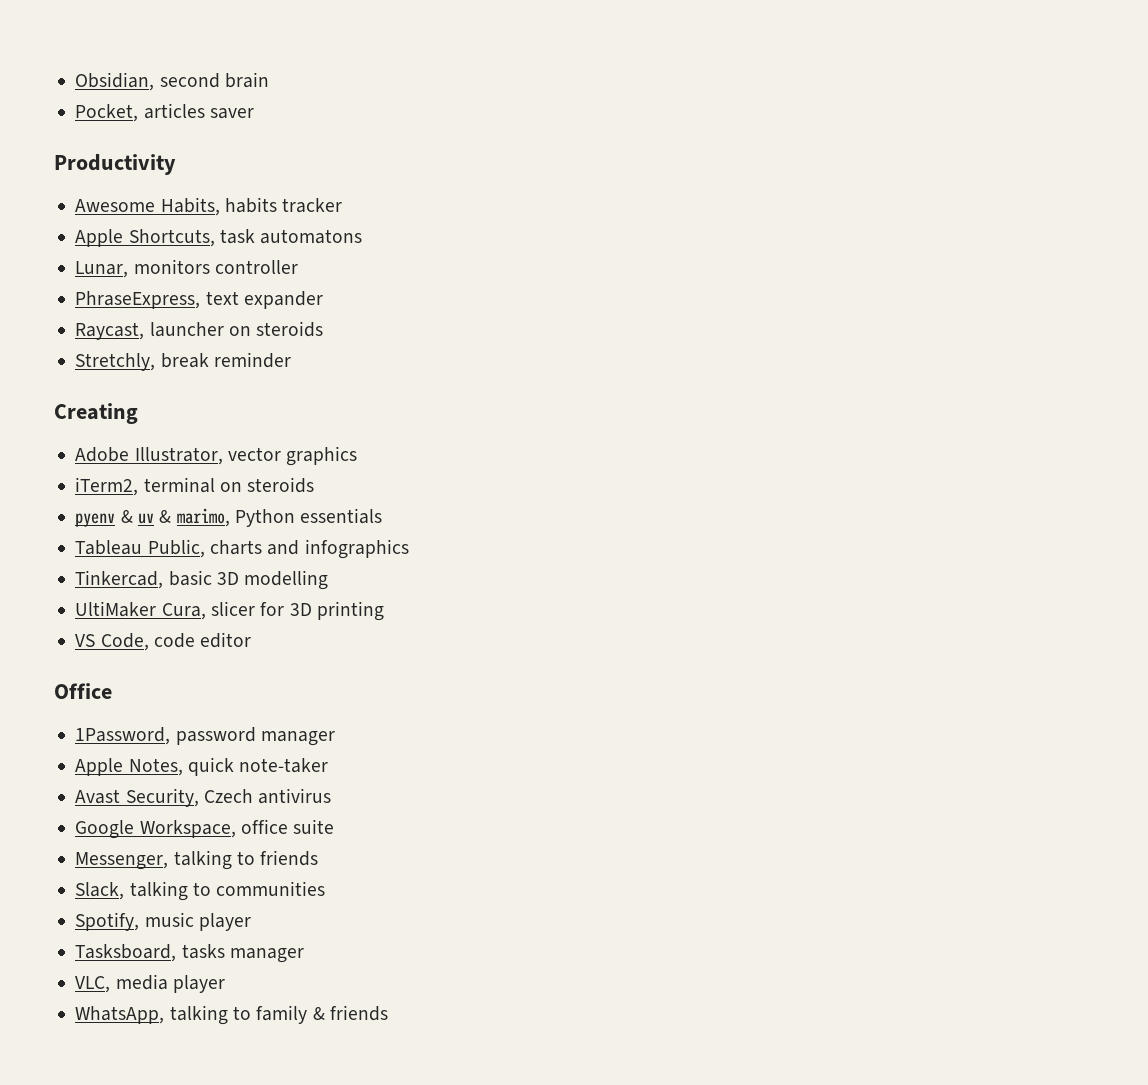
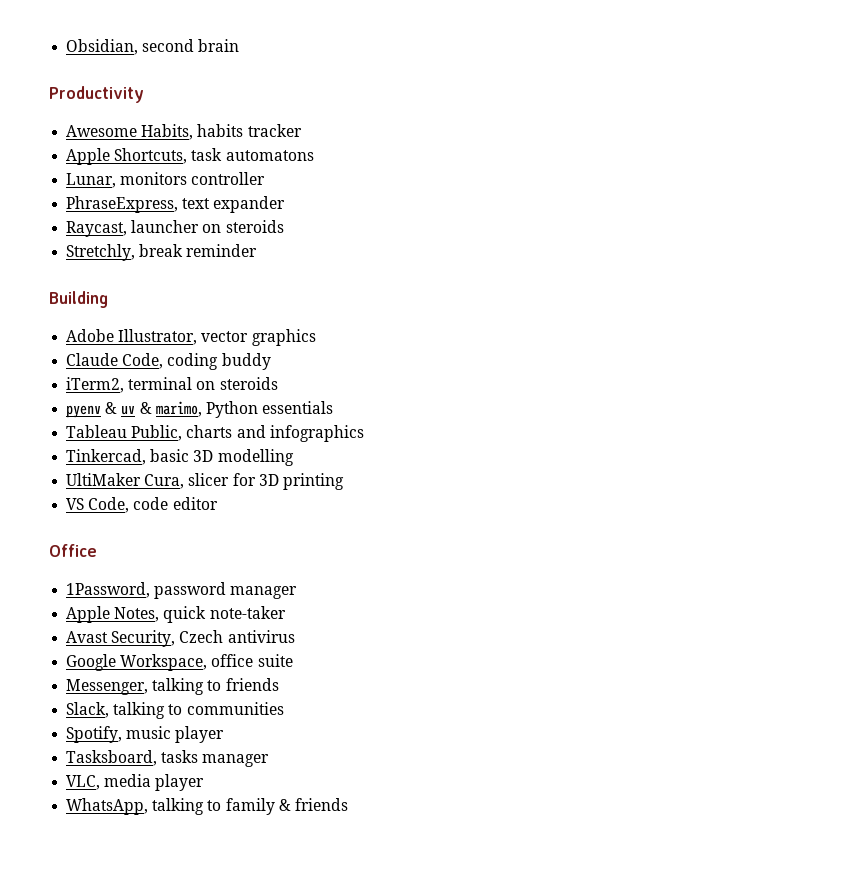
- Pocket, articles saver
- Creating
+ Building
+ Claude Code, coding buddy

